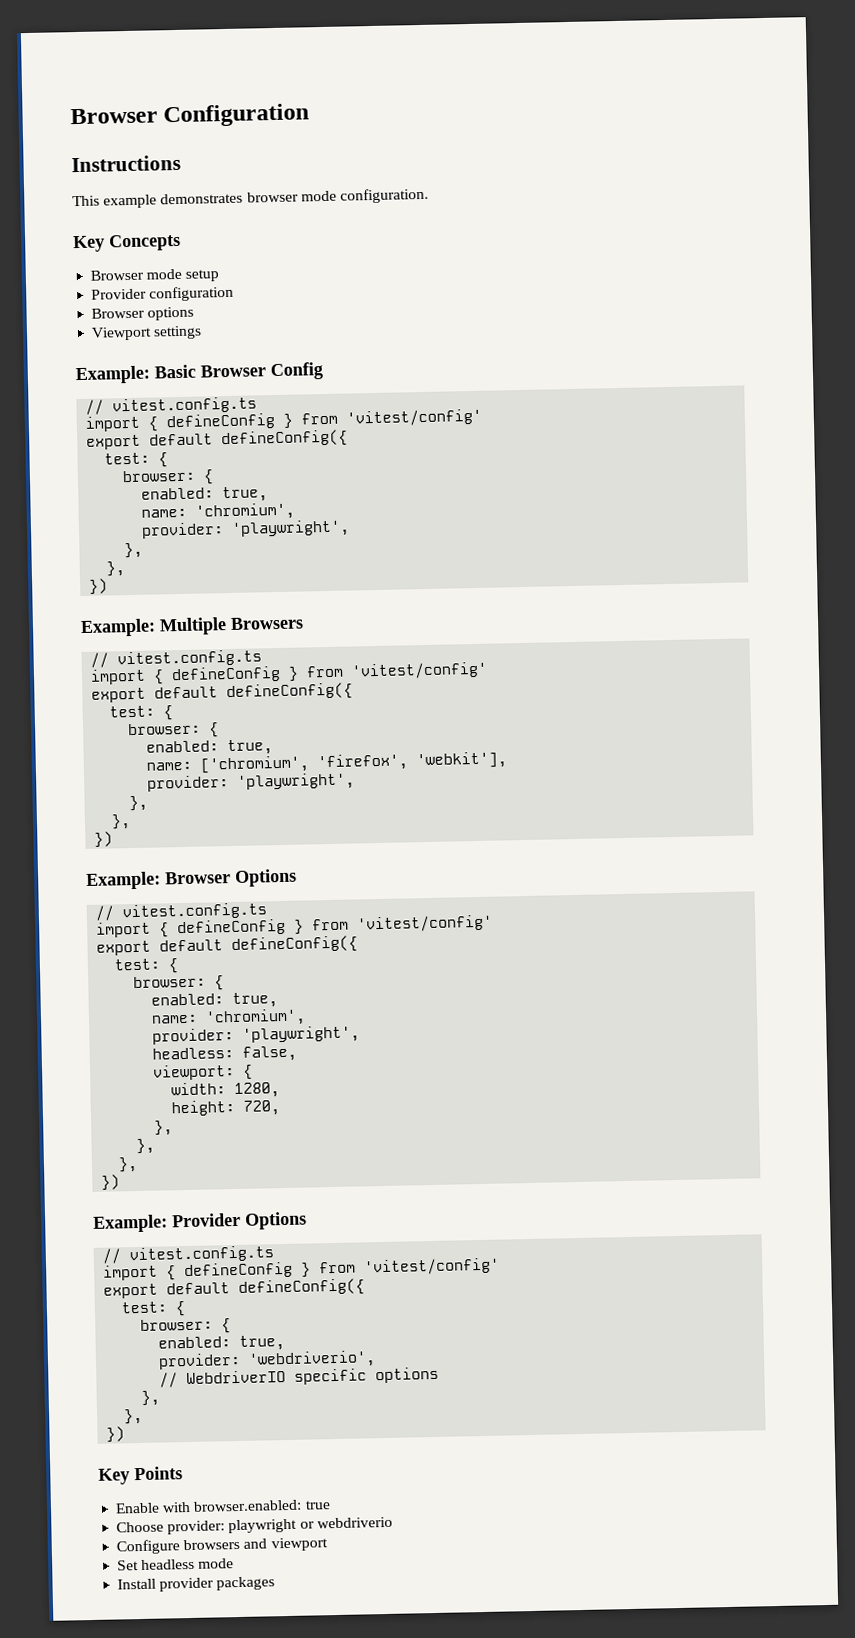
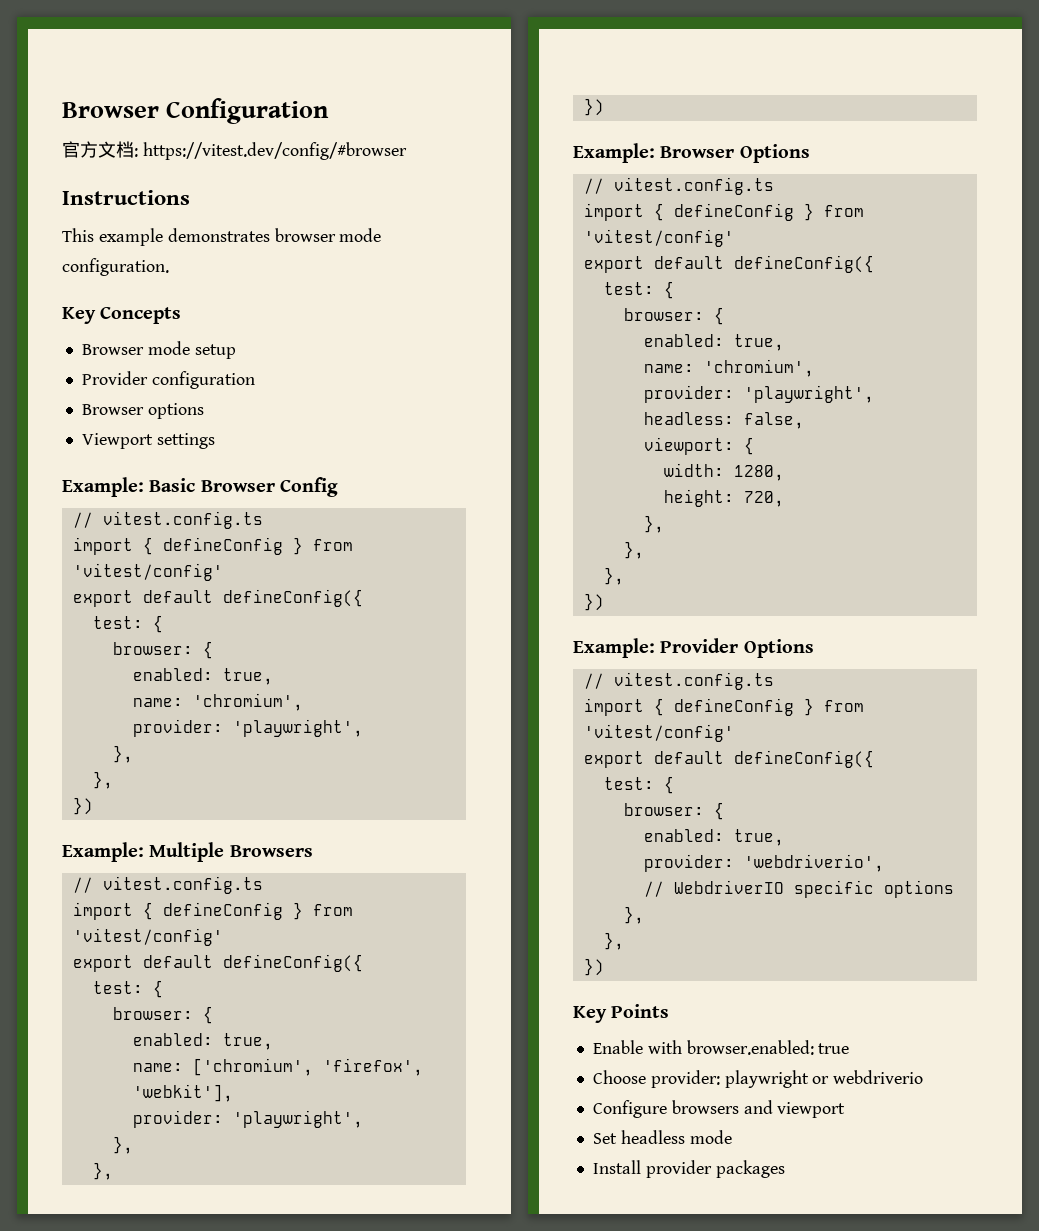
+ 官方文档: https://vitest.dev/config/#browser

